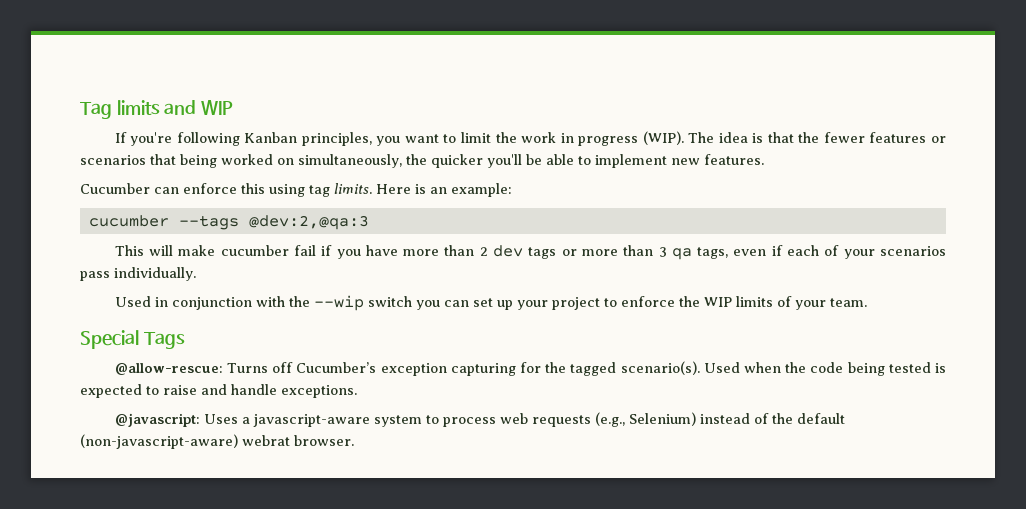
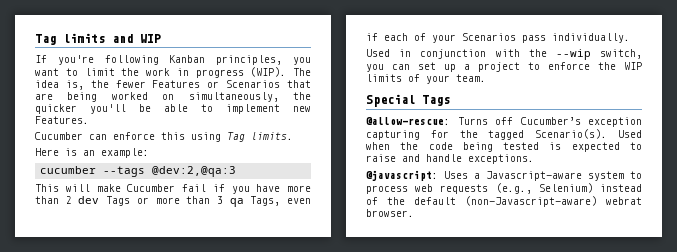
- The idea is that the fewer features or scenarios that being worked on simultaneously, the quicker you'll be able to implement new features.
+ The idea is, the fewer Features or Scenarios that are being worked on simultaneously, the quicker you'll be able to implement new Features.
- Cucumber can enforce this using tag limits. Here is an example:
+ Cucumber can enforce this using Tag limits.
+ Here is an example:
- This will make cucumber fail if you have more than 2 dev tags or more than 3 qa tags, even if each of your scenarios pass individually.
+ This will make Cucumber fail if you have more than 2 dev Tags or more than 3 qa Tags, even if each of your Scenarios pass individually.
- Used in conjunction with the --wip switch you can set up your project to enforce the WIP limits of your team.
+ Used in conjunction with the --wip switch, you can set up a project to enforce the WIP limits of your team.
- @allow-rescue: Turns off Cucumber’s exception capturing for the tagged scenario(s).
+ @allow-rescue: Turns off Cucumber’s exception capturing for the tagged Scenario(s).
- @javascript: Uses a javascript-aware system to process web requests (e.g., Selenium) instead of the default (non-javascript-aware) webrat browser.
+ @javascript: Uses a Javascript-aware system to process web requests (e.g., Selenium) instead of the default (non-Javascript-aware) webrat browser.

